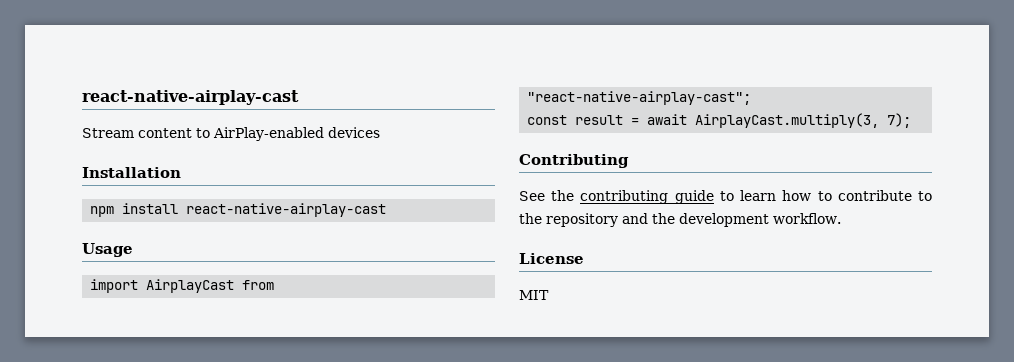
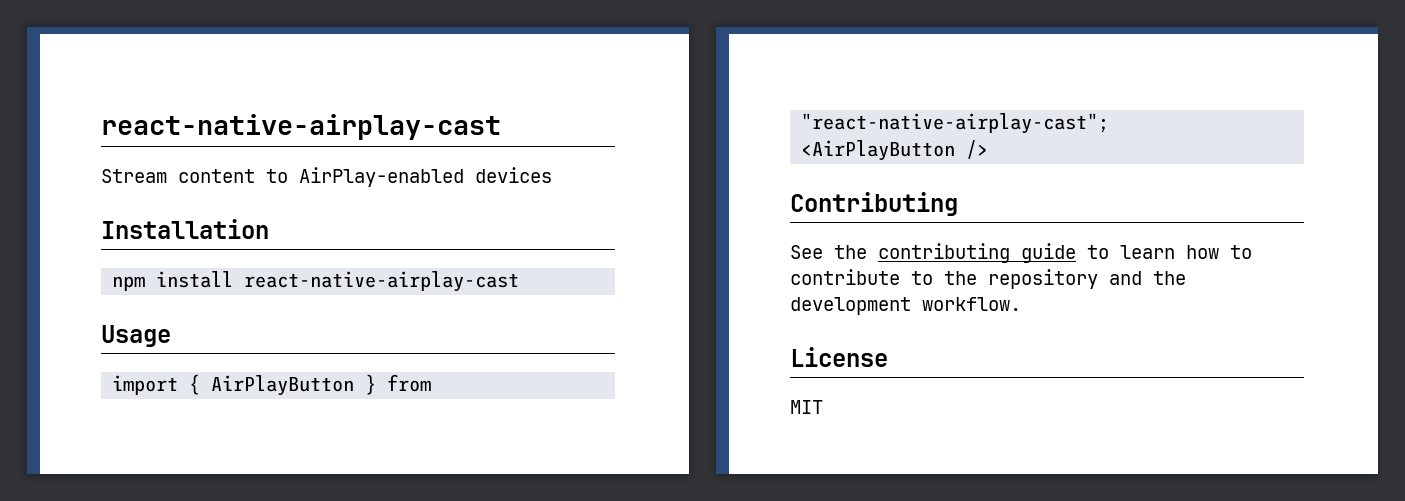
- import AirplayCast from "react-native-airplay-cast";
+ import { AirPlayButton } from "react-native-airplay-cast";
- const result = await AirplayCast.multiply(3, 7);
+ <AirPlayButton />

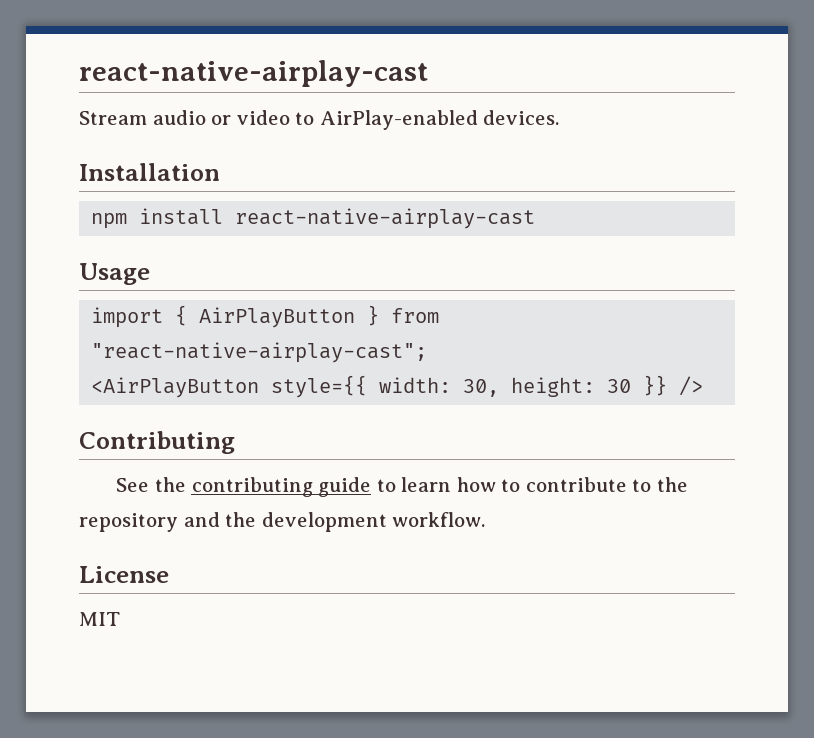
- Stream content to AirPlay-enabled devices
+ Stream audio or video to AirPlay-enabled devices.
- <AirPlayButton />
+ <AirPlayButton style={{ width: 30, height: 30 }} />

